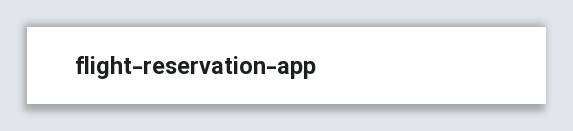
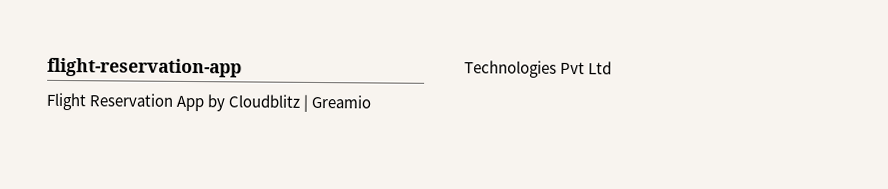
+ Flight Reservation App by Cloudblitz | Greamio Technologies Pvt Ltd

